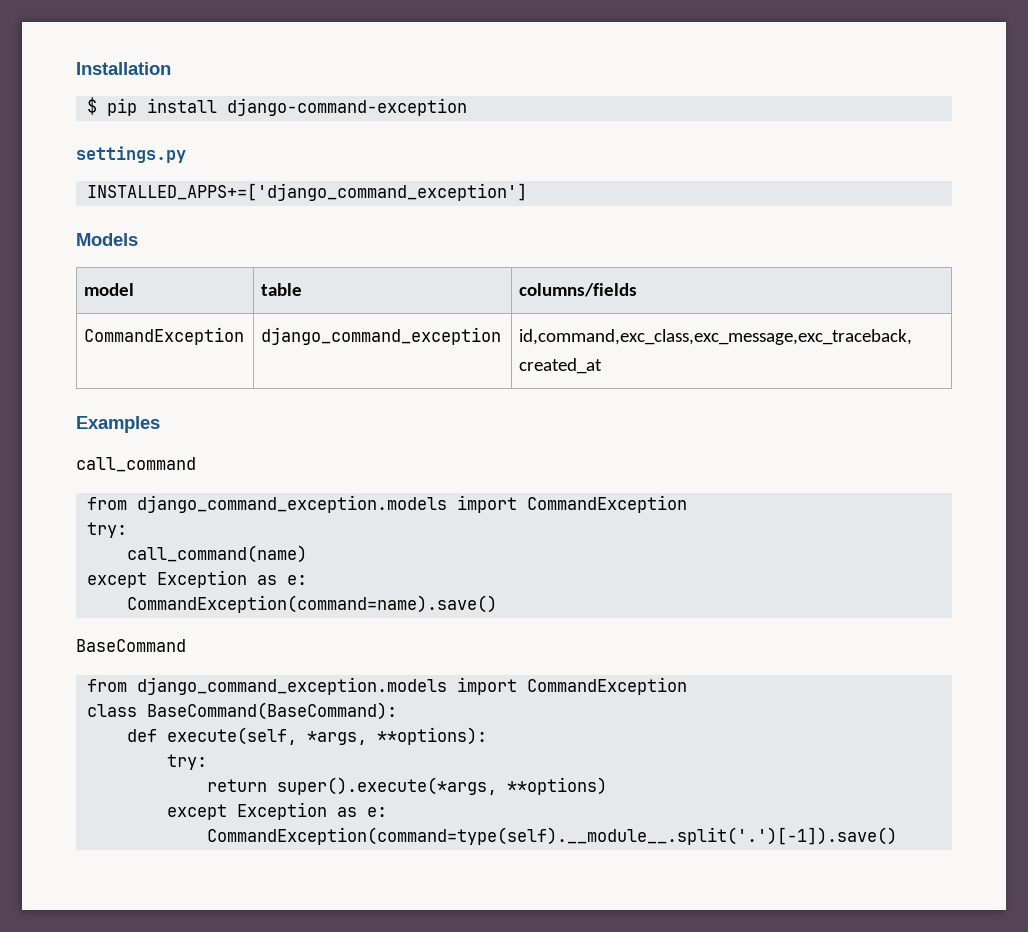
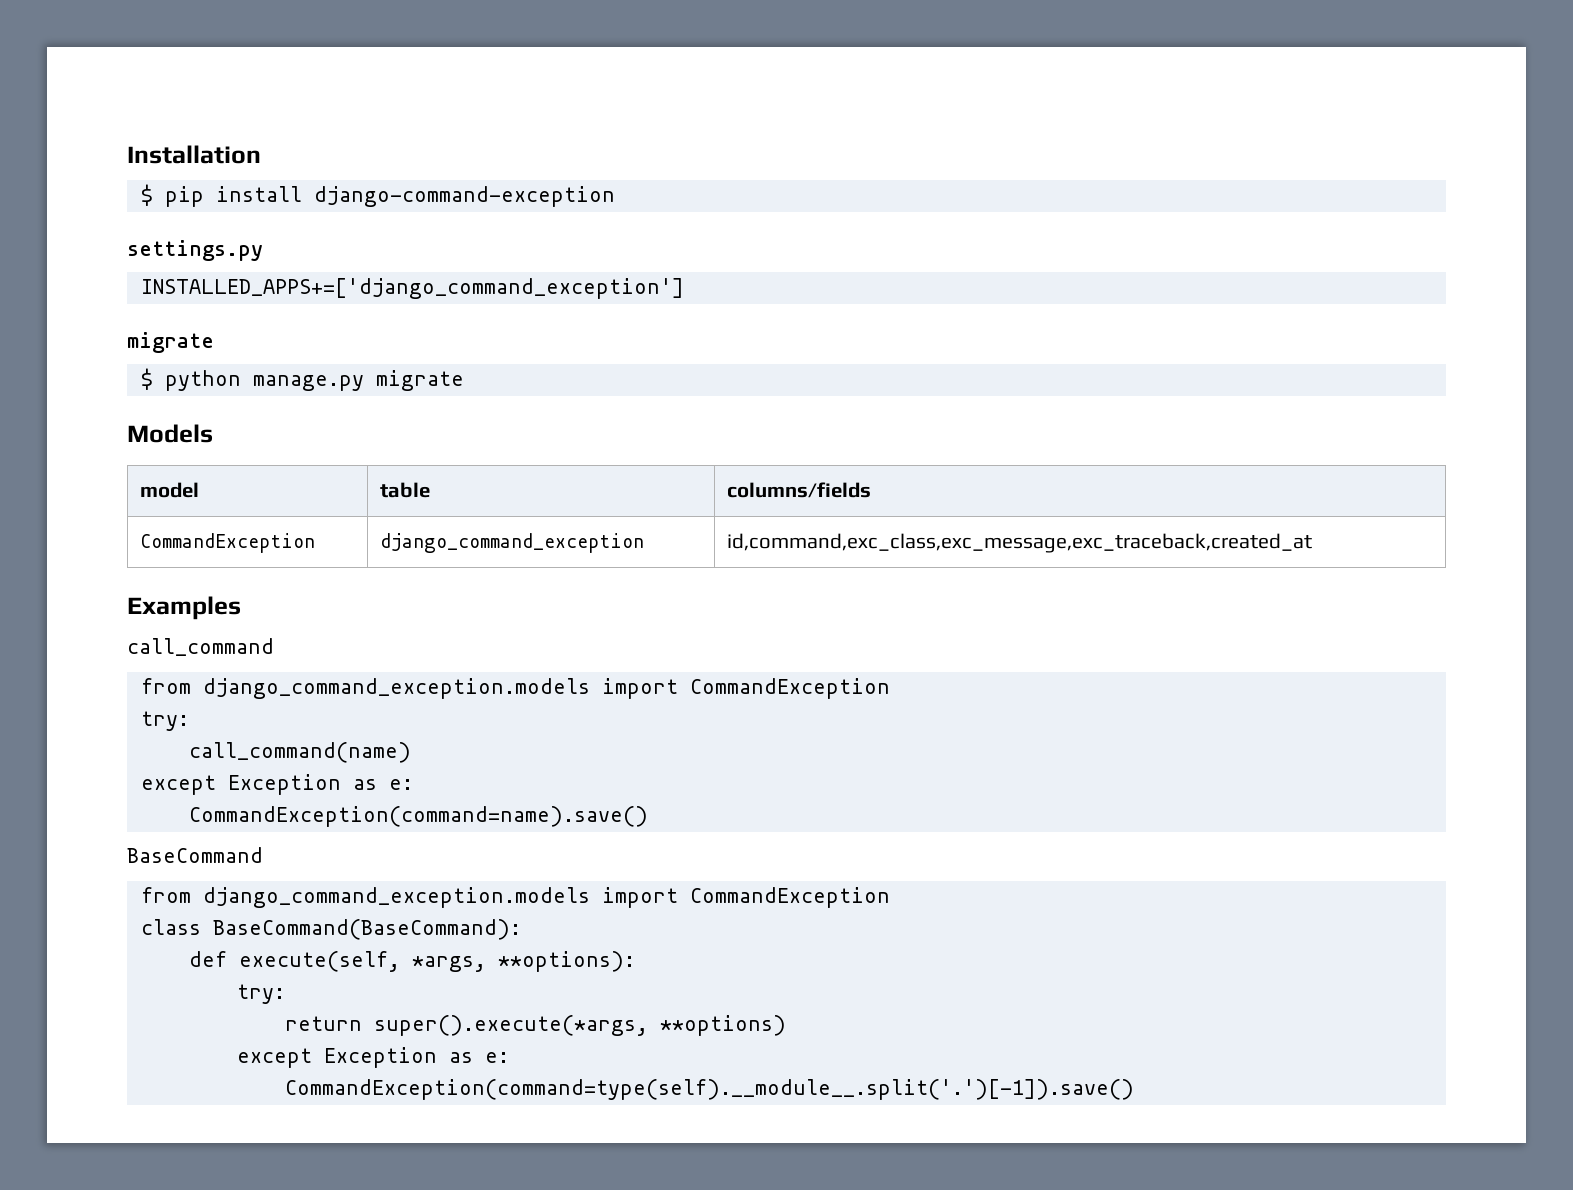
  INSTALLED_APPS+=['django_command_exception']
+ migrate
+ $ python manage.py migrate

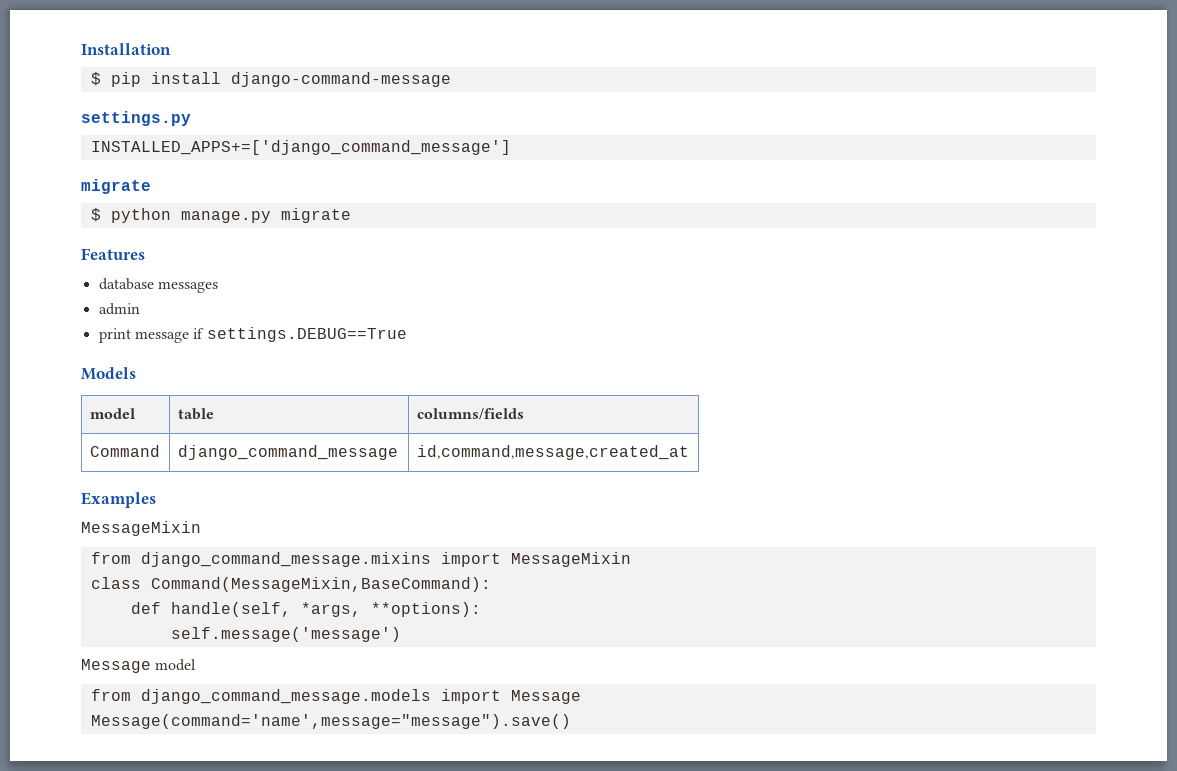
- $ pip install django-command-exception
+ $ pip install django-command-message
- INSTALLED_APPS+=['django_command_exception']
+ INSTALLED_APPS+=['django_command_message']
+ Features
+ database messages
+ admin
+ print message if settings.DEBUG==True
- CommandException | django_command_exception | id,command,exc_class,exc_message,exc_traceback,created_at
+ Command | django_command_message | id,command,message,created_at
  Examples
- call_command
- from django_command_exception.models import CommandException
- try:
- call_command(name)
- except Exception as e:
- CommandException(command=name).save()
- BaseCommand
- from django_command_exception.models import CommandException
+ MessageMixin
+ from django_command_message.mixins import MessageMixin
- class BaseCommand(BaseCommand):
+ class Command(MessageMixin,BaseCommand):
- def execute(self, *args, **options):
- try:
- return super().execute(*args, **options)
- except Exception as e:
- CommandException(command=type(self).__module__.split('.')[-1]).save()
+ def handle(self, *args, **options):
+ self.message('message')
+ Message model
+ from django_command_message.models import Message
+ Message(command='name',message="message").save()

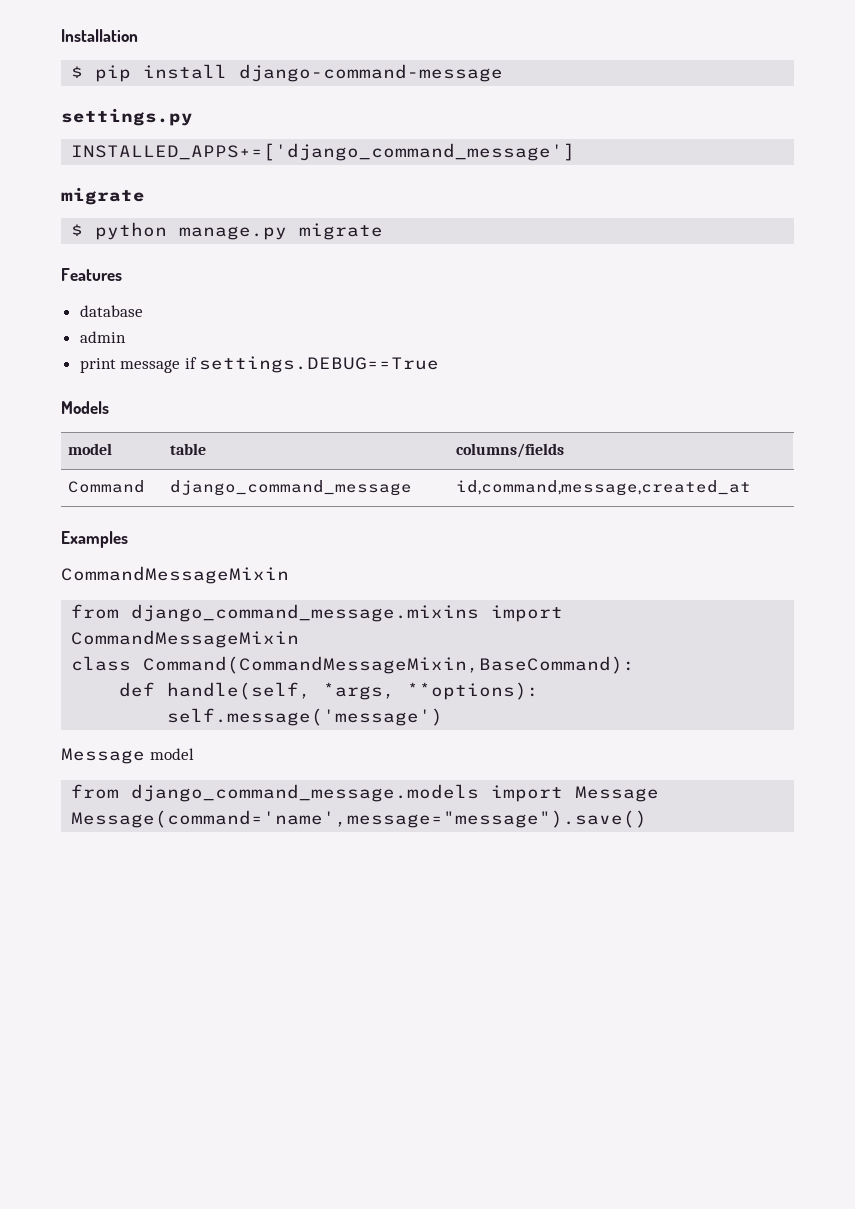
- database messages
+ database
  Examples
- MessageMixin
+ CommandMessageMixin
- from django_command_message.mixins import MessageMixin
+ from django_command_message.mixins import CommandMessageMixin
- class Command(MessageMixin,BaseCommand):
+ class Command(CommandMessageMixin,BaseCommand):

